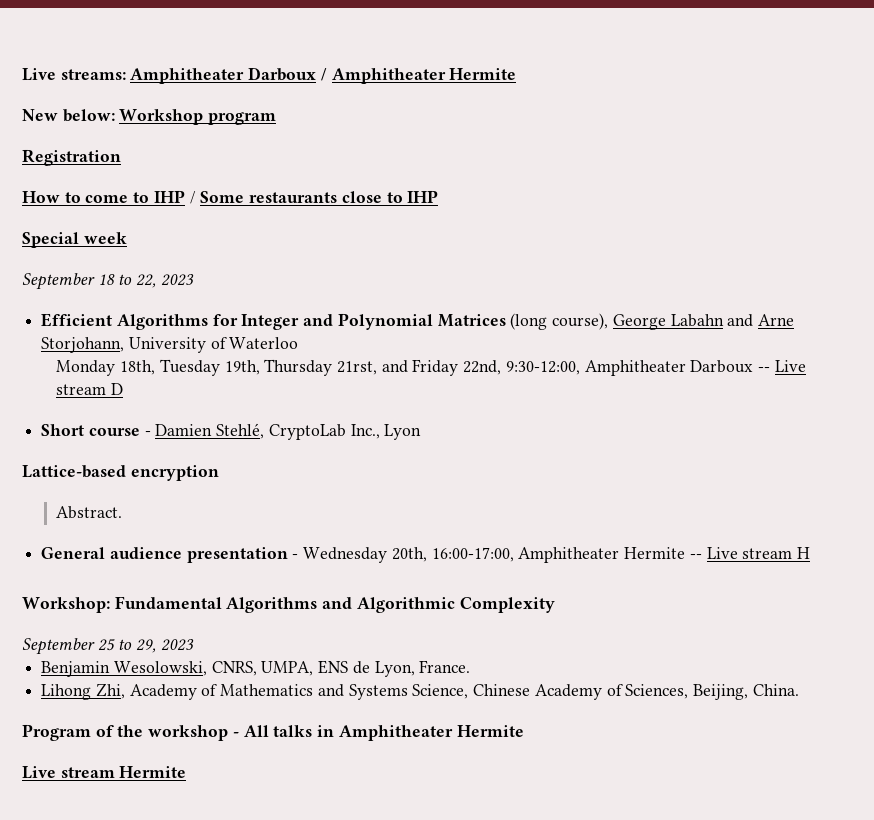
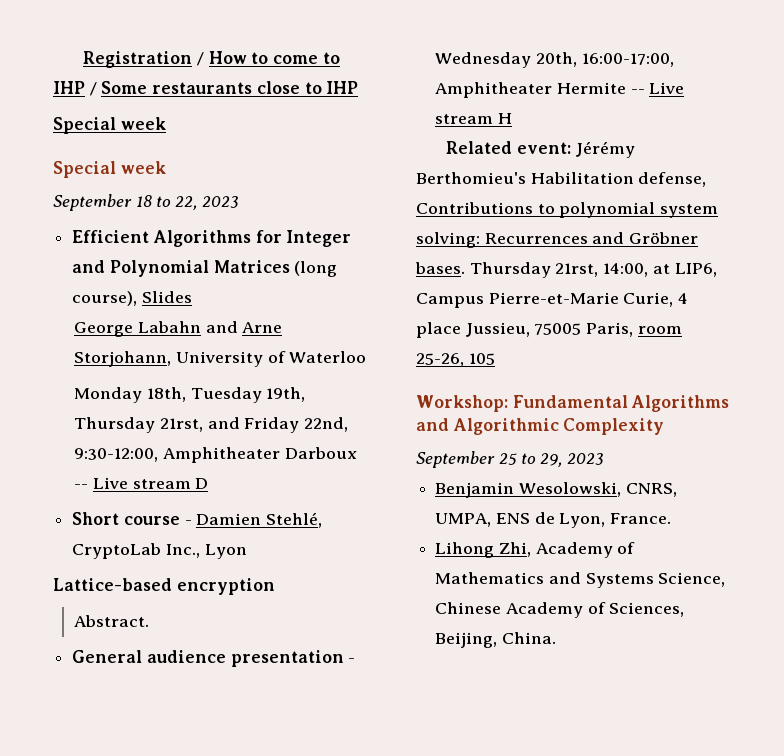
- Live streams: Amphitheater Darboux / Amphitheater Hermite
- New below: Workshop program
- Registration
- How to come to IHP / Some restaurants close to IHP
+ Registration / How to come to IHP / Some restaurants close to IHP
+ Special week
- Efficient Algorithms for Integer and Polynomial Matrices (long course), George Labahn and Arne Storjohann, University of Waterloo
+ Efficient Algorithms for Integer and Polynomial Matrices (long course), Slides
+ George Labahn and Arne Storjohann, University of Waterloo
+ Related event: Jérémy Berthomieu's Habilitation defense, Contributions to polynomial system solving: Recurrences and Gröbner bases. Thursday 21rst, 14:00, at LIP6, Campus Pierre-et-Marie Curie, 4 place Jussieu, 75005 Paris, room 25-26, 105
- Program of the workshop - All talks in Amphitheater Hermite
- Live stream Hermite

